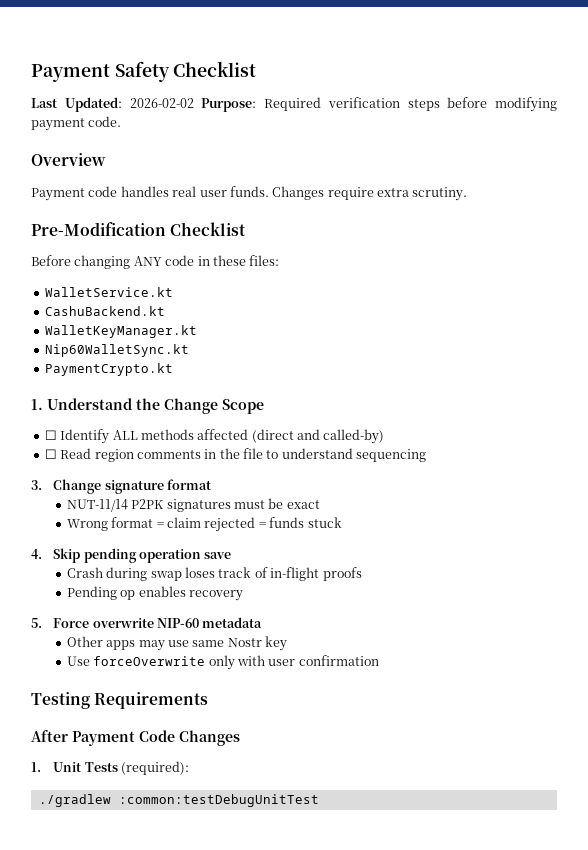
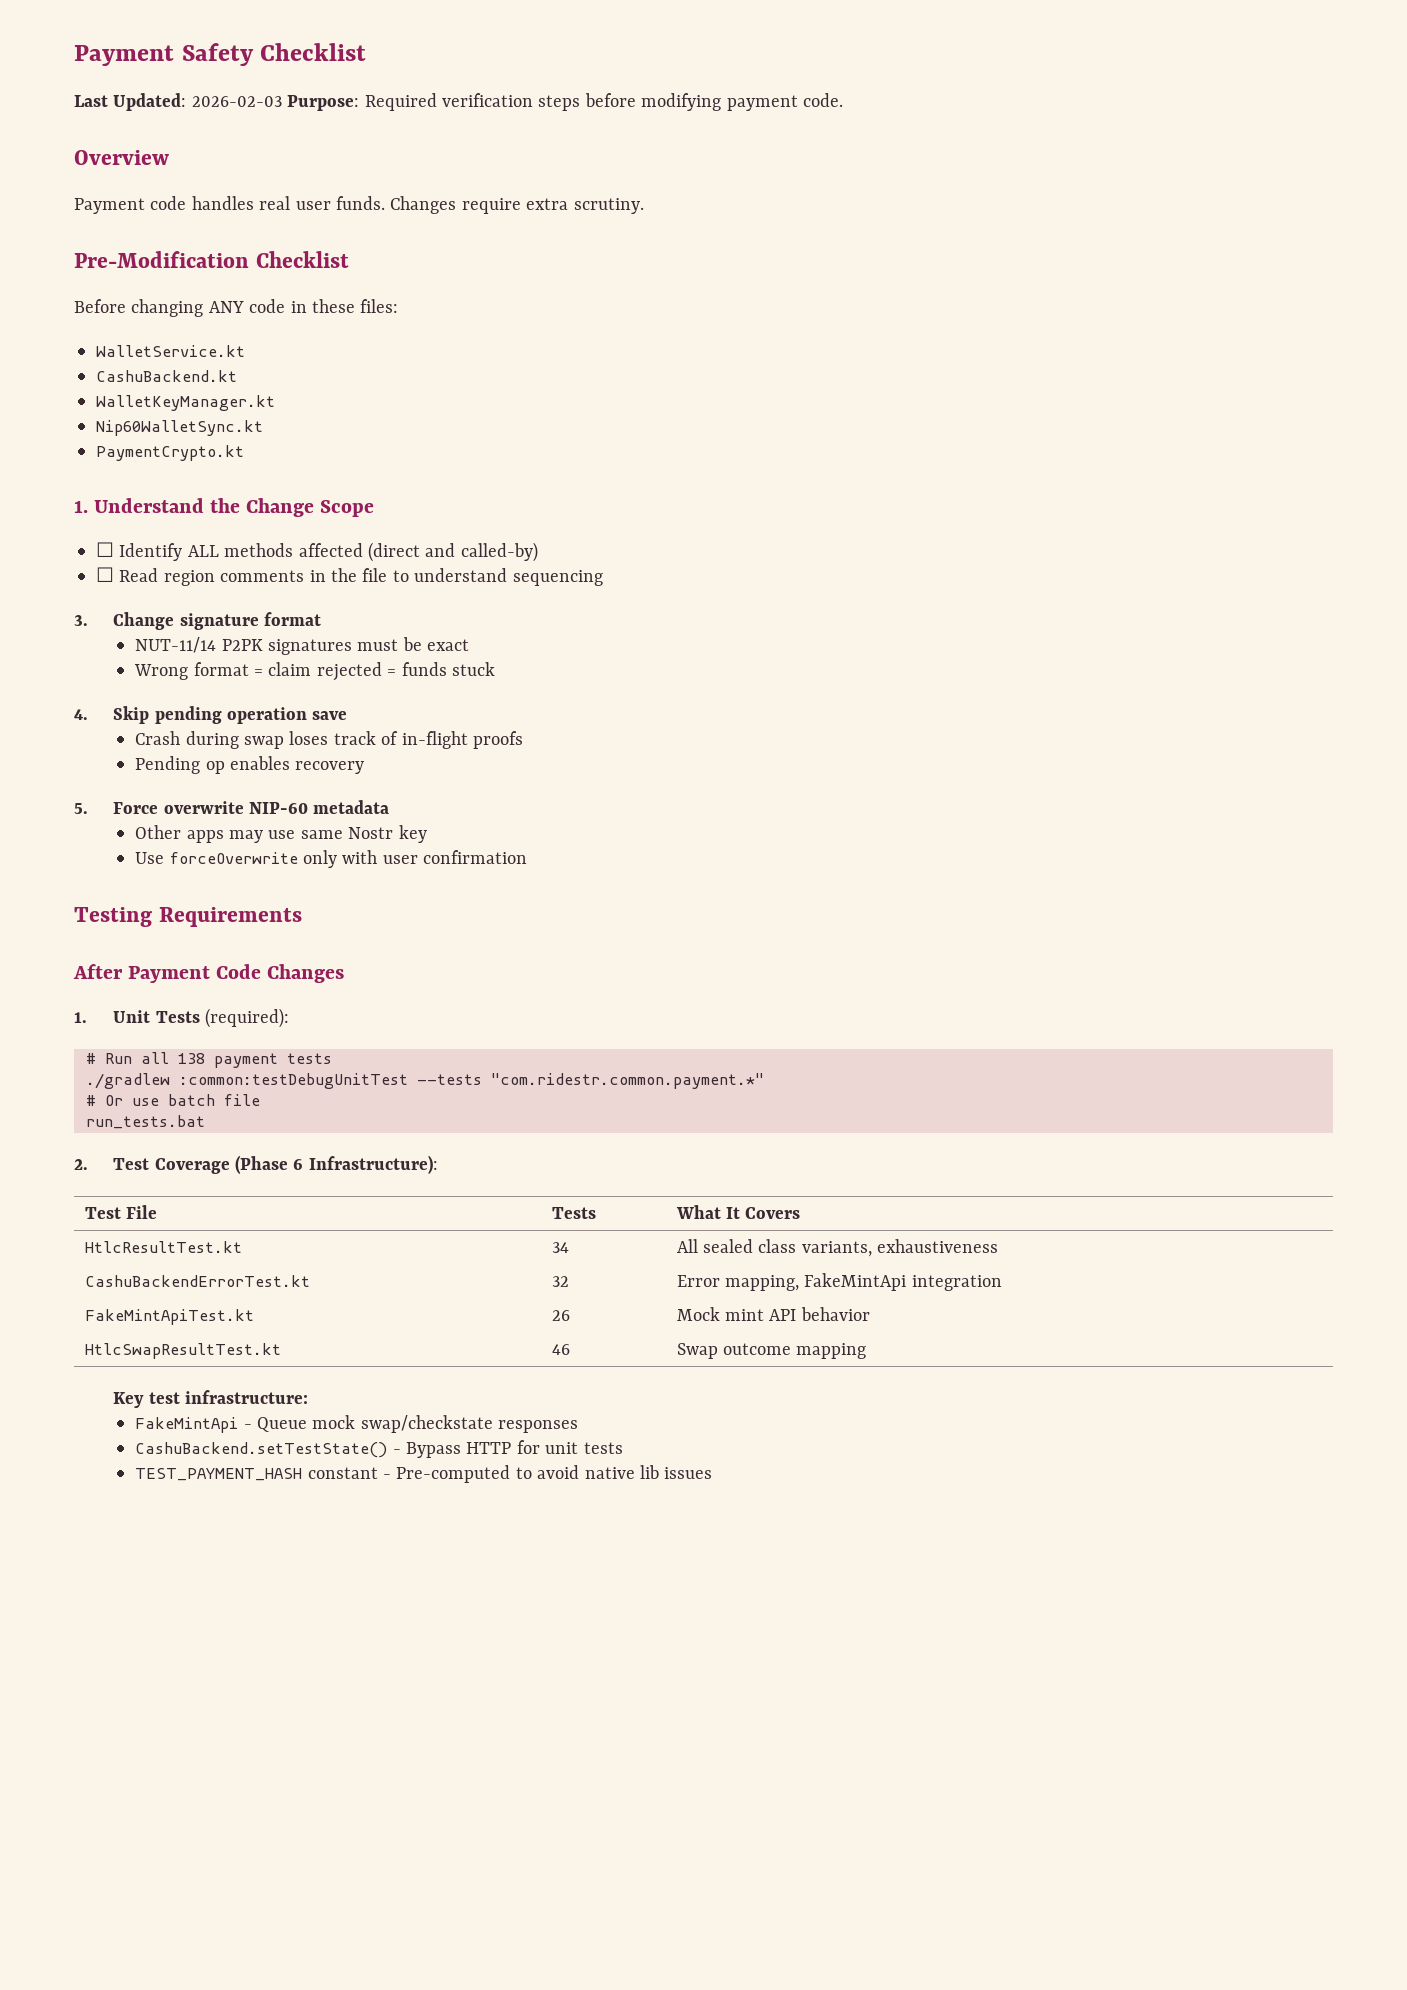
- Last Updated: 2026-02-02 Purpose: Required verification steps before modifying payment code.
+ Last Updated: 2026-02-03 Purpose: Required verification steps before modifying payment code.
- ./gradlew :common:testDebugUnitTest
+ # Run all 138 payment tests
+ ./gradlew :common:testDebugUnitTest --tests "com.ridestr.common.payment.*"
+ # Or use batch file
+ run_tests.bat
+ 2. Test Coverage (Phase 6 Infrastructure):
+ Test File | Tests | What It Covers
+ HtlcResultTest.kt | 34 | All sealed class variants, exhaustiveness
+ CashuBackendErrorTest.kt | 32 | Error mapping, FakeMintApi integration
+ FakeMintApiTest.kt | 26 | Mock mint API behavior
+ HtlcSwapResultTest.kt | 46 | Swap outcome mapping
+ Key test infrastructure:
+ FakeMintApi - Queue mock swap/checkstate responses
+ CashuBackend.setTestState() - Bypass HTTP for unit tests
+ TEST_PAYMENT_HASH constant - Pre-computed to avoid native lib issues

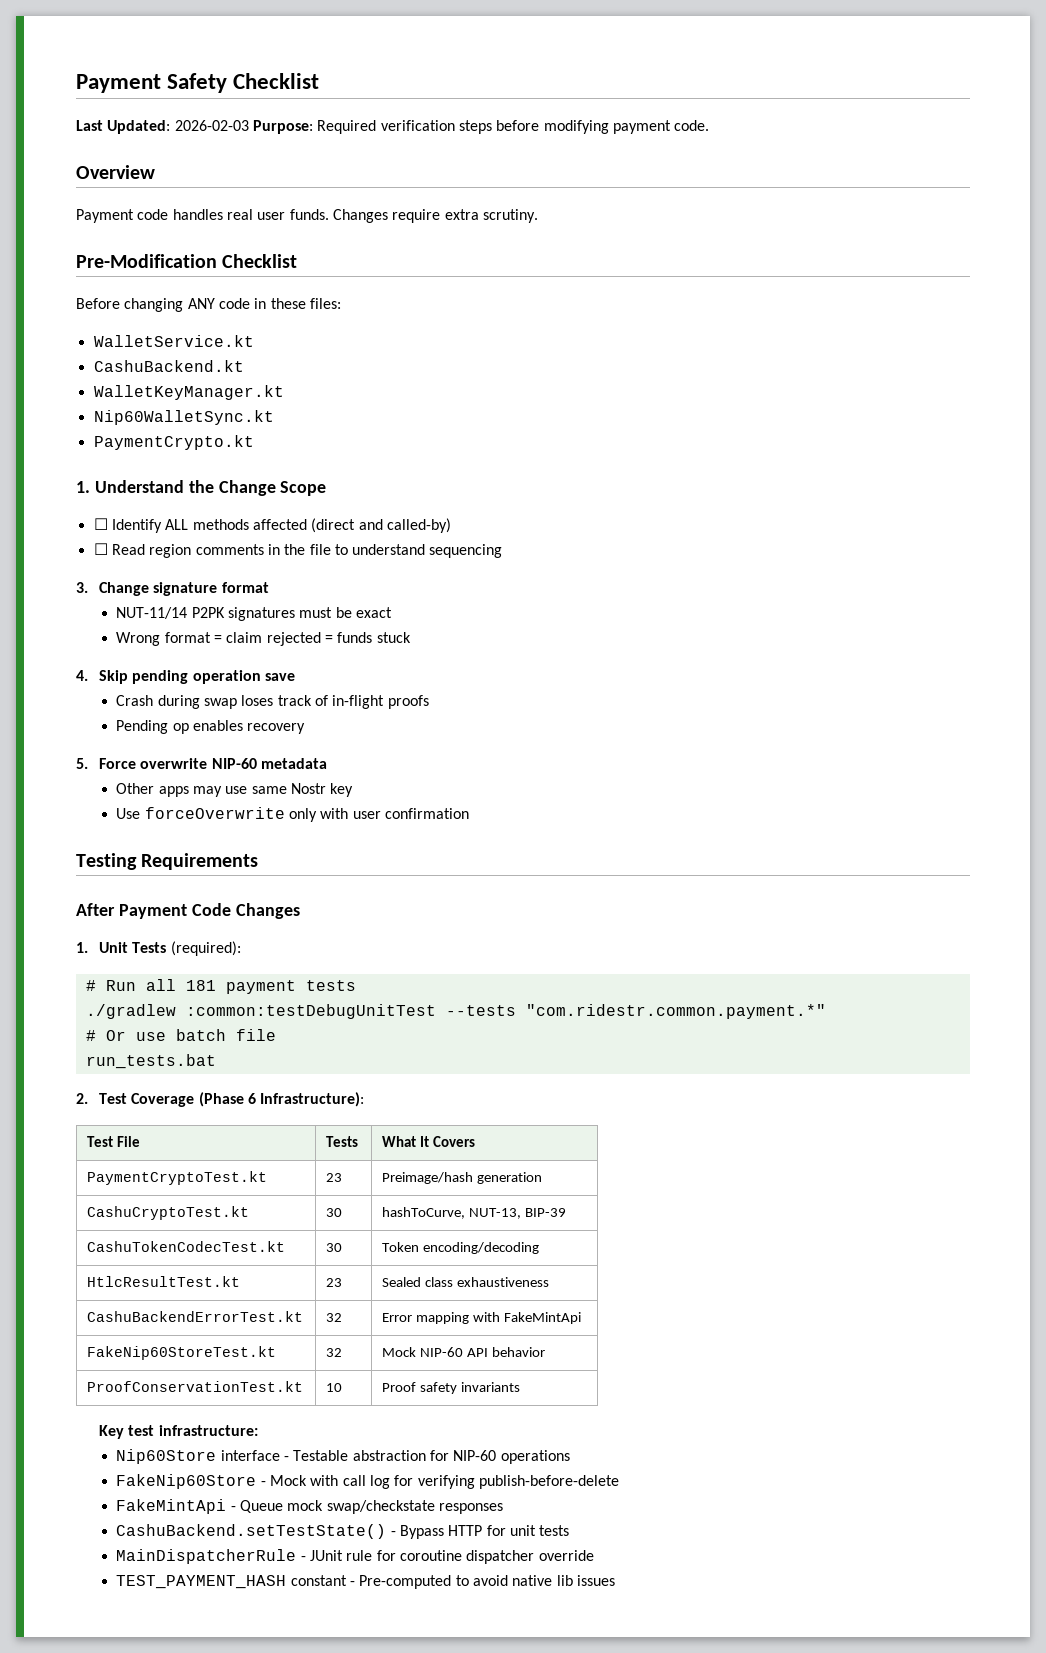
- # Run all 138 payment tests
+ # Run all 181 payment tests
- HtlcResultTest.kt | 34 | All sealed class variants, exhaustiveness
+ PaymentCryptoTest.kt | 23 | Preimage/hash generation
+ CashuCryptoTest.kt | 30 | hashToCurve, NUT-13, BIP-39
+ CashuTokenCodecTest.kt | 30 | Token encoding/decoding
+ HtlcResultTest.kt | 23 | Sealed class exhaustiveness
- CashuBackendErrorTest.kt | 32 | Error mapping, FakeMintApi integration
- FakeMintApiTest.kt | 26 | Mock mint API behavior
+ CashuBackendErrorTest.kt | 32 | Error mapping with FakeMintApi
+ FakeNip60StoreTest.kt | 32 | Mock NIP-60 API behavior
- HtlcSwapResultTest.kt | 46 | Swap outcome mapping
+ ProofConservationTest.kt | 10 | Proof safety invariants
  Key test infrastructure:
+ Nip60Store interface - Testable abstraction for NIP-60 operations
+ FakeNip60Store - Mock with call log for verifying publish-before-delete
+ MainDispatcherRule - JUnit rule for coroutine dispatcher override

